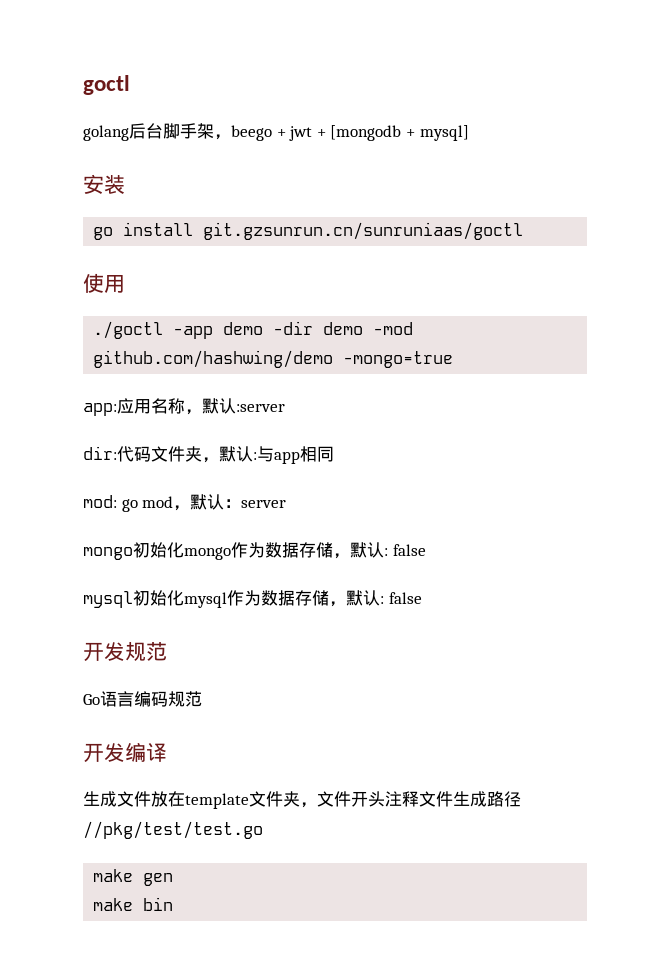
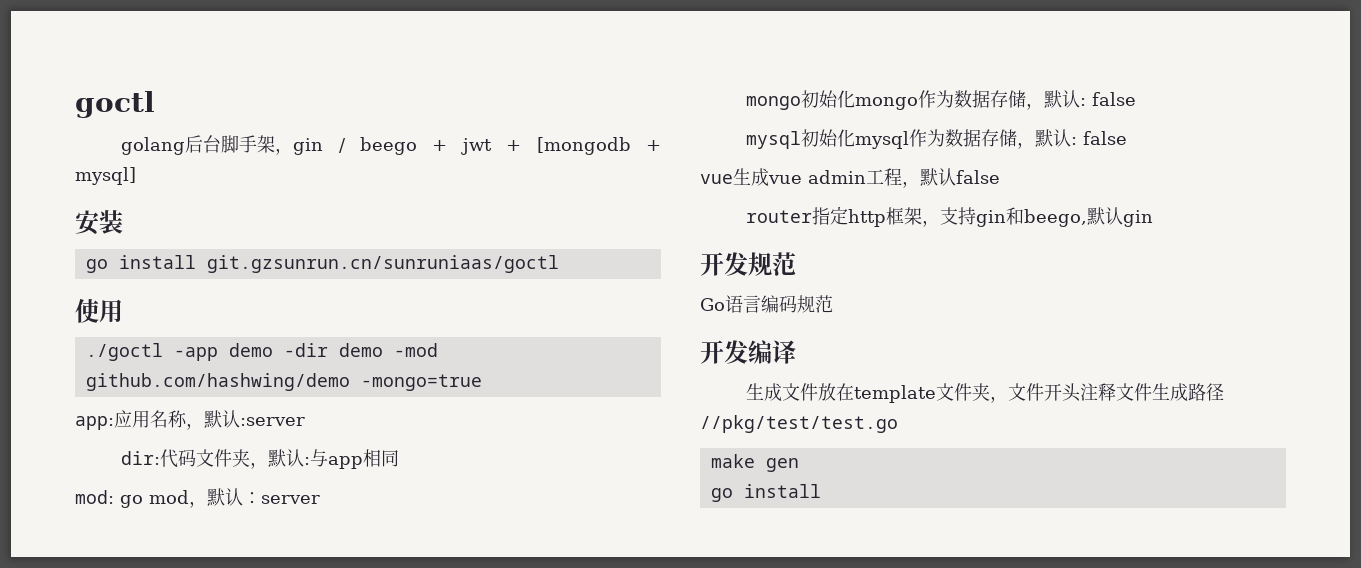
- golang后台脚手架，beego + jwt + [mongodb + mysql]
+ golang后台脚手架，gin / beego + jwt + [mongodb + mysql]
+ vue生成vue admin工程，默认false
+ router指定http框架，支持gin和beego,默认gin
  make gen
- make bin
+ go install

